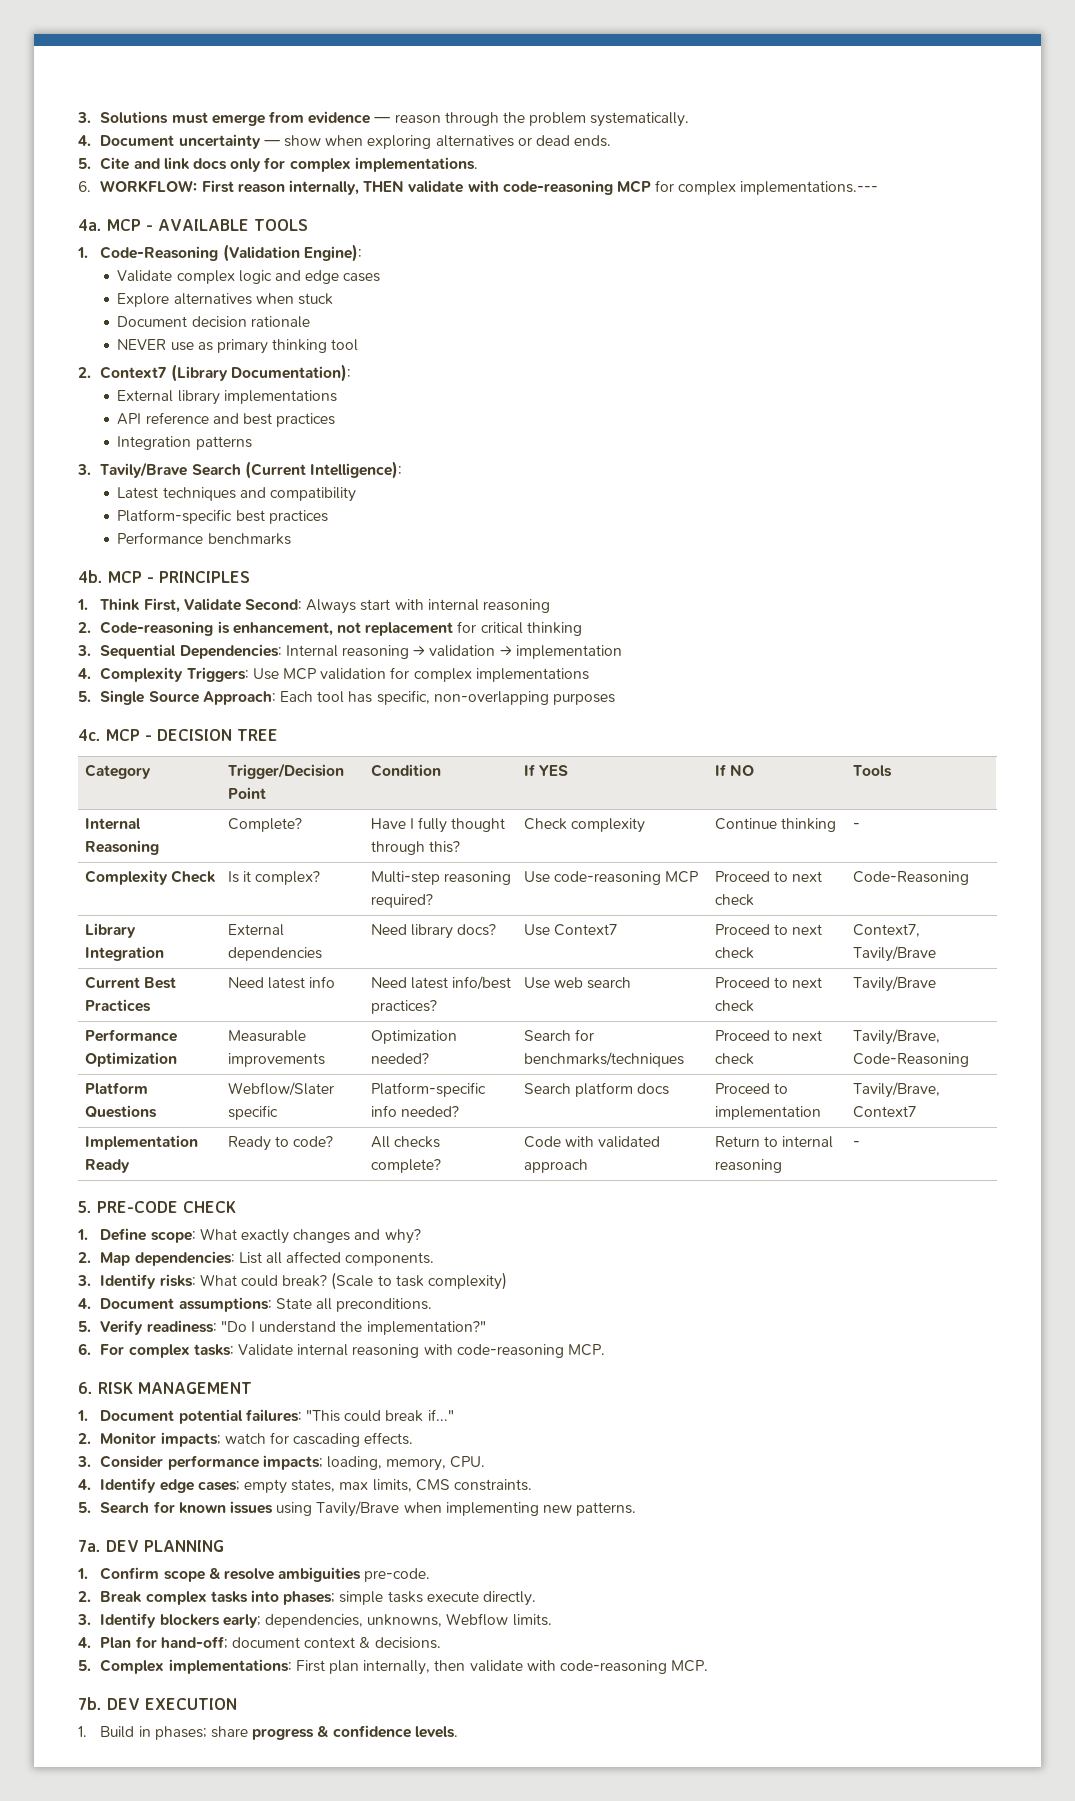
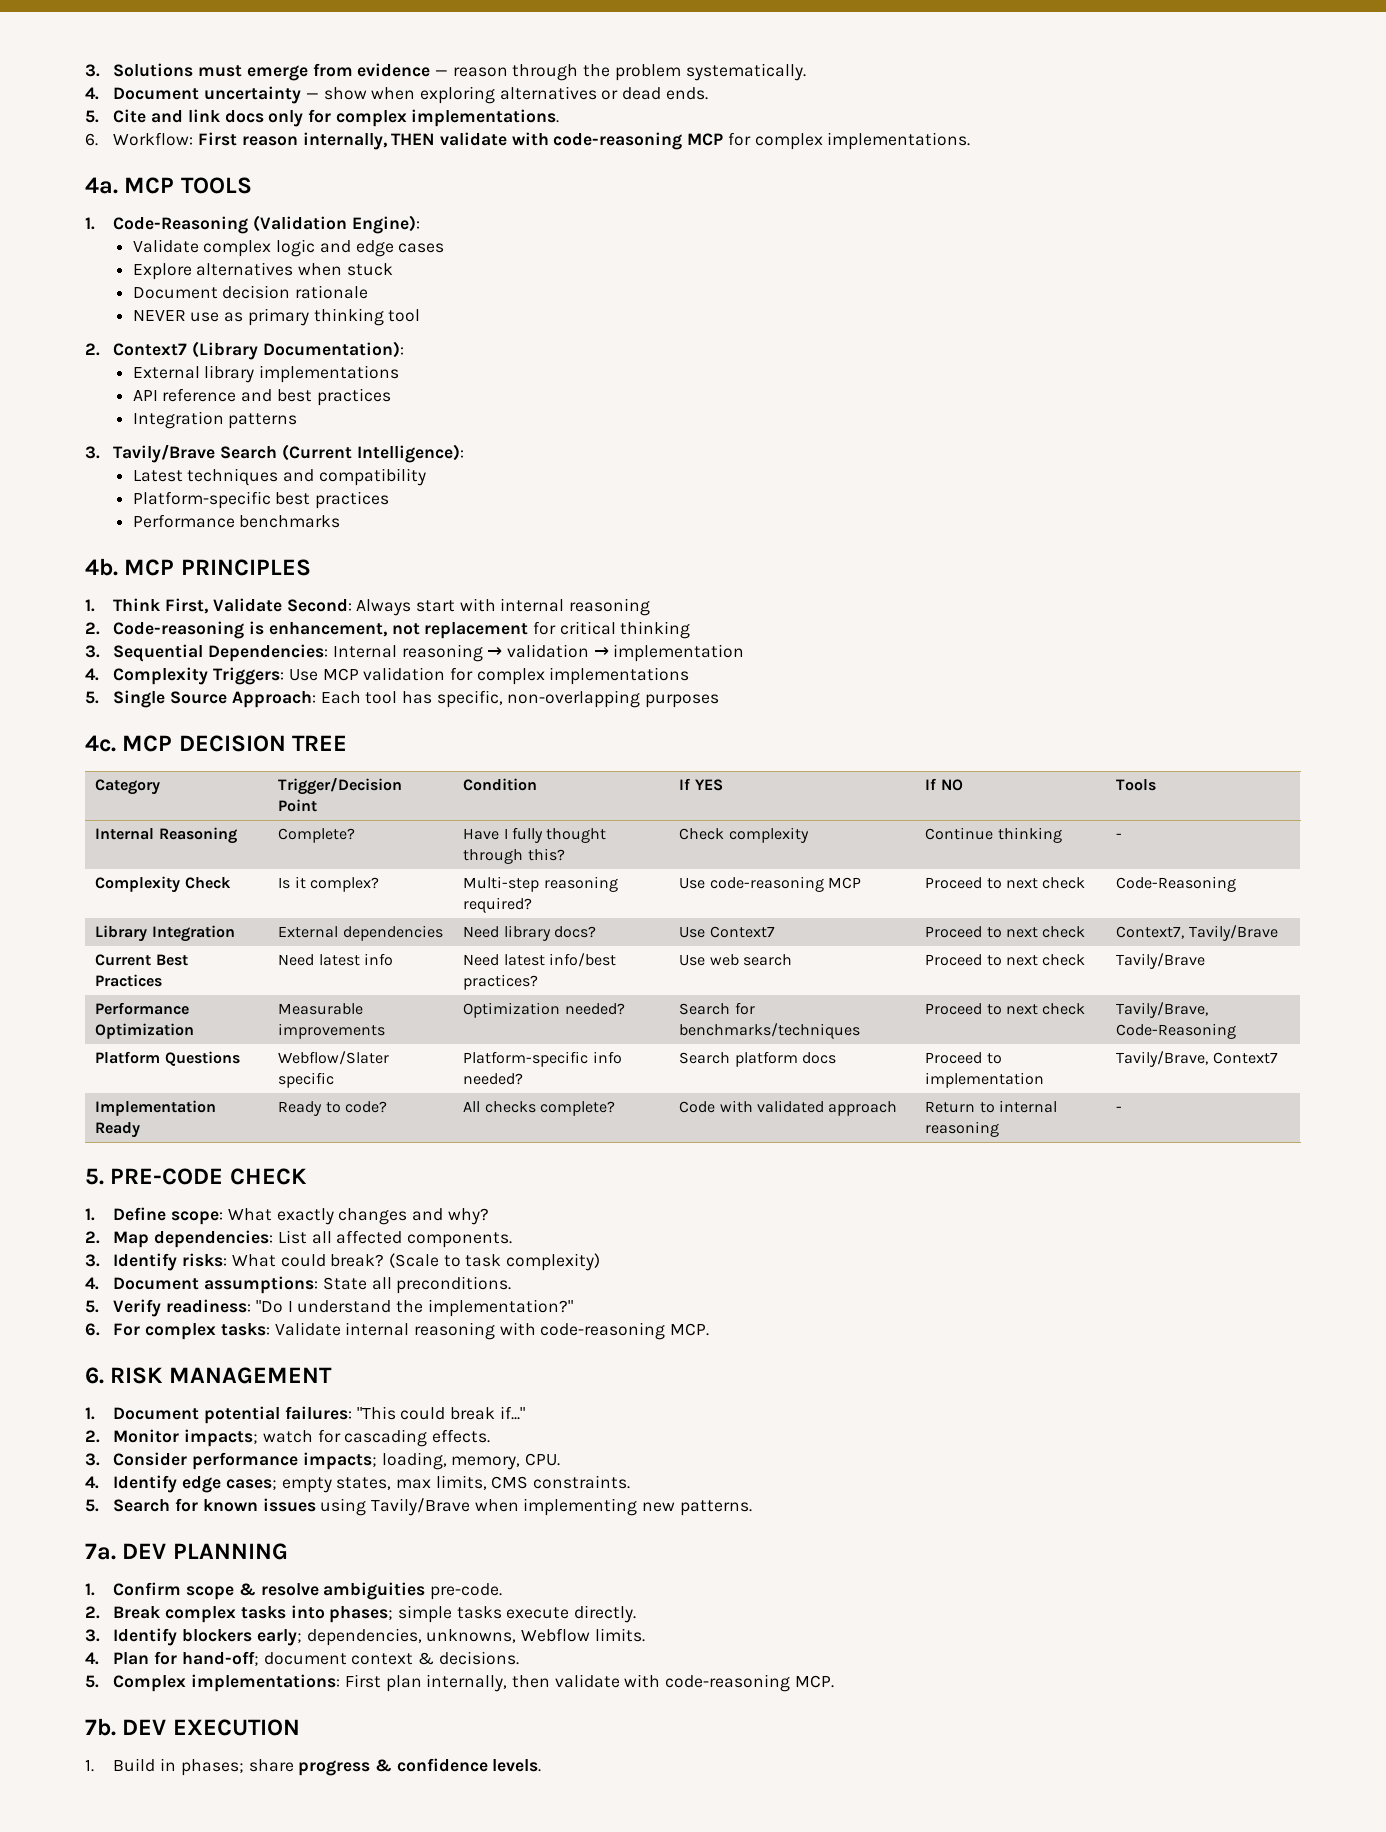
- 6. WORKFLOW: First reason internally, THEN validate with code-reasoning MCP for complex implementations.---
+ 6. Workflow: First reason internally, THEN validate with code-reasoning MCP for complex implementations.
- MCP - AVAILABLE TOOLS
+ MCP TOOLS
- MCP - PRINCIPLES
+ MCP PRINCIPLES
- MCP - DECISION TREE
+ MCP DECISION TREE

